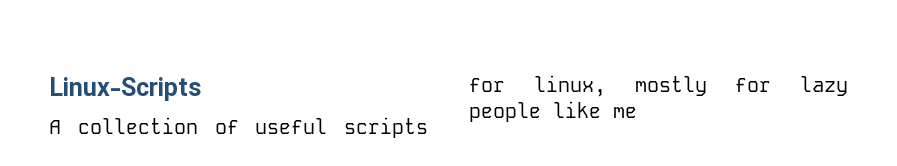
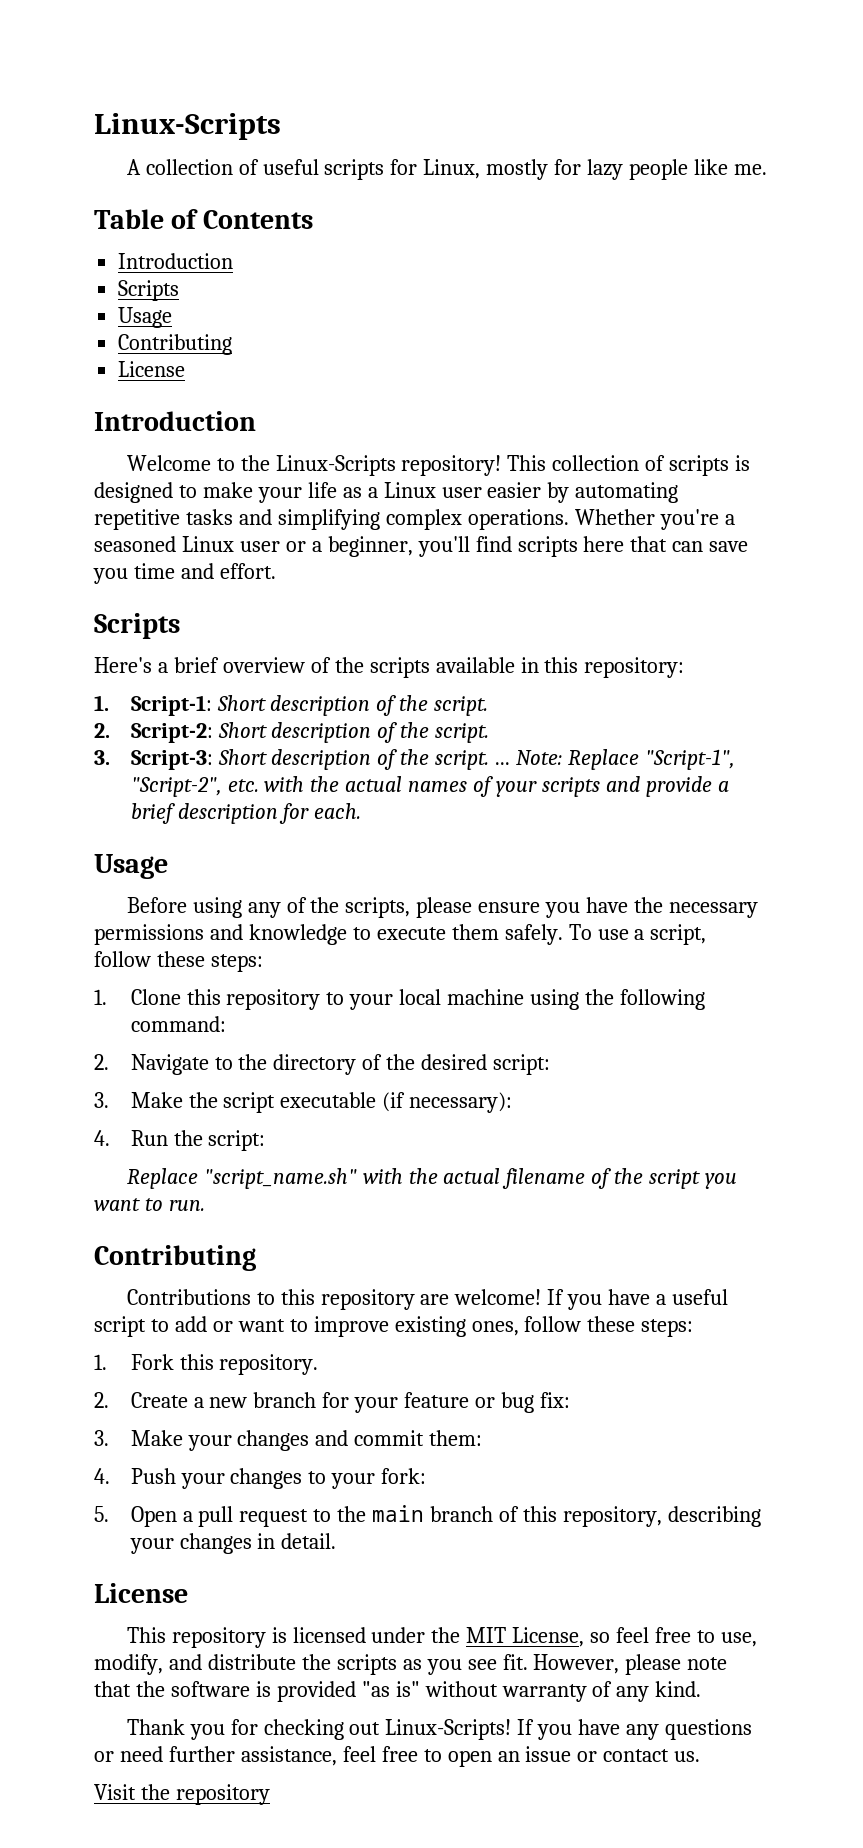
- A collection of useful scripts for linux, mostly for lazy people like me
+ A collection of useful scripts for Linux, mostly for lazy people like me.
+ Table of Contents
+ Introduction
+ Scripts
+ Usage
+ Contributing
+ License
+ Introduction
+ Welcome to the Linux-Scripts repository! This collection of scripts is designed to make your life as a Linux user easier by automating repetitive tasks and simplifying complex operations. Whether you're a seasoned Linux user or a beginner, you'll find scripts here that can save you time and effort.
+ Scripts
+ Here's a brief overview of the scripts available in this repository:
+ 1. Script-1: Short description of the script.
+ 2. Script-2: Short description of the script.
+ 3. Script-3: Short description of the script. ... Note: Replace "Script-1", "Script-2", etc. with the actual names of your scripts and provide a brief description for each.
+ Usage
+ Before using any of the scripts, please ensure you have the necessary permissions and knowledge to execute them safely. To use a script, follow these steps:
+ 1. Clone this repository to your local machine using the following command:
+ 2. Navigate to the directory of the desired script:
+ 3. Make the script executable (if necessary):
+ 4. Run the script:
+ Replace "script_name.sh" with the actual filename of the script you want to run.
+ Contributing
+ Contributions to this repository are welcome! If you have a useful script to add or want to improve existing ones, follow these steps:
+ 1. Fork this repository.
+ 2. Create a new branch for your feature or bug fix:
+ 3. Make your changes and commit them:
+ 4. Push your changes to your fork:
+ 5. Open a pull request to the main branch of this repository, describing your changes in detail.
+ License
+ This repository is licensed under the MIT License, so feel free to use, modify, and distribute the scripts as you see fit. However, please note that the software is provided "as is" without warranty of any kind.
+ Thank you for checking out Linux-Scripts! If you have any questions or need further assistance, feel free to open an issue or contact us.
+ Visit the repository

